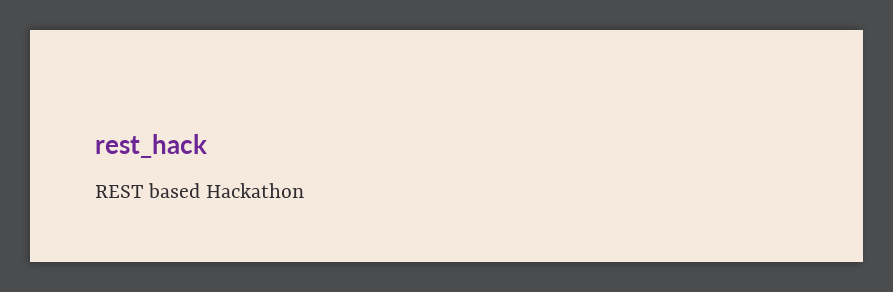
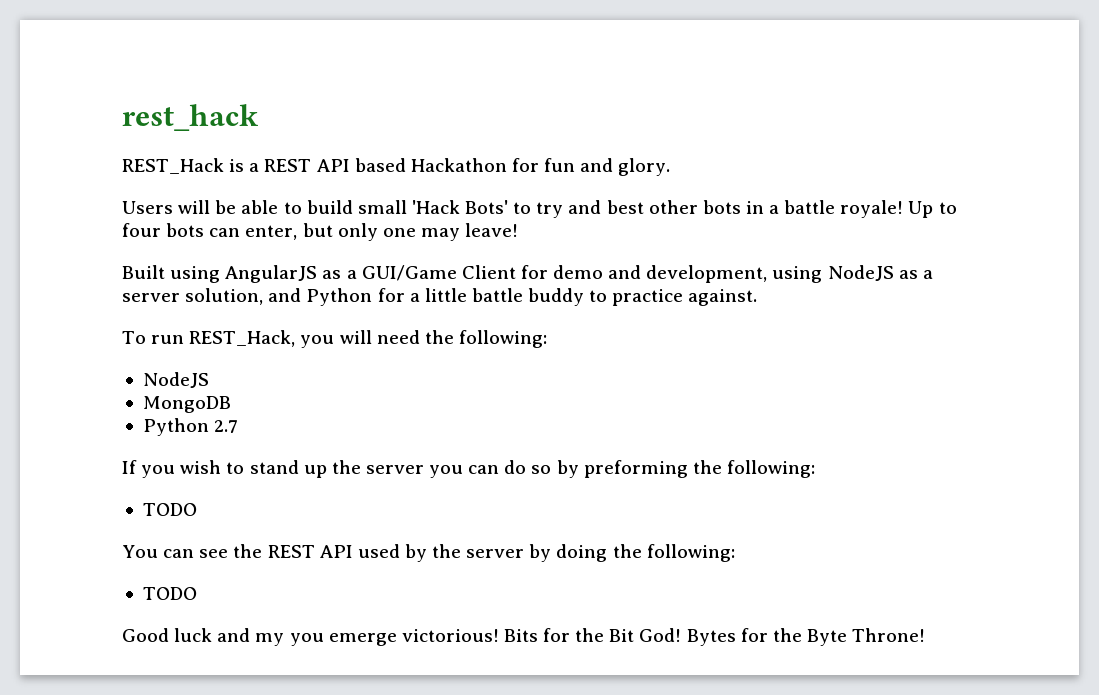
- REST based Hackathon
+ REST_Hack is a REST API based Hackathon for fun and glory.
+ Users will be able to build small 'Hack Bots' to try and best other bots in a battle royale! Up to four bots can enter, but only one may leave!
+ Built using AngularJS as a GUI/Game Client for demo and development, using NodeJS as a server solution, and Python for a little battle buddy to practice against.
+ To run REST_Hack, you will need the following:
+ NodeJS
+ MongoDB
+ Python 2.7
+ If you wish to stand up the server you can do so by preforming the following:
+ TODO
+ You can see the REST API used by the server by doing the following:
+ TODO
+ Good luck and my you emerge victorious! Bits for the Bit God! Bytes for the Byte Throne!

